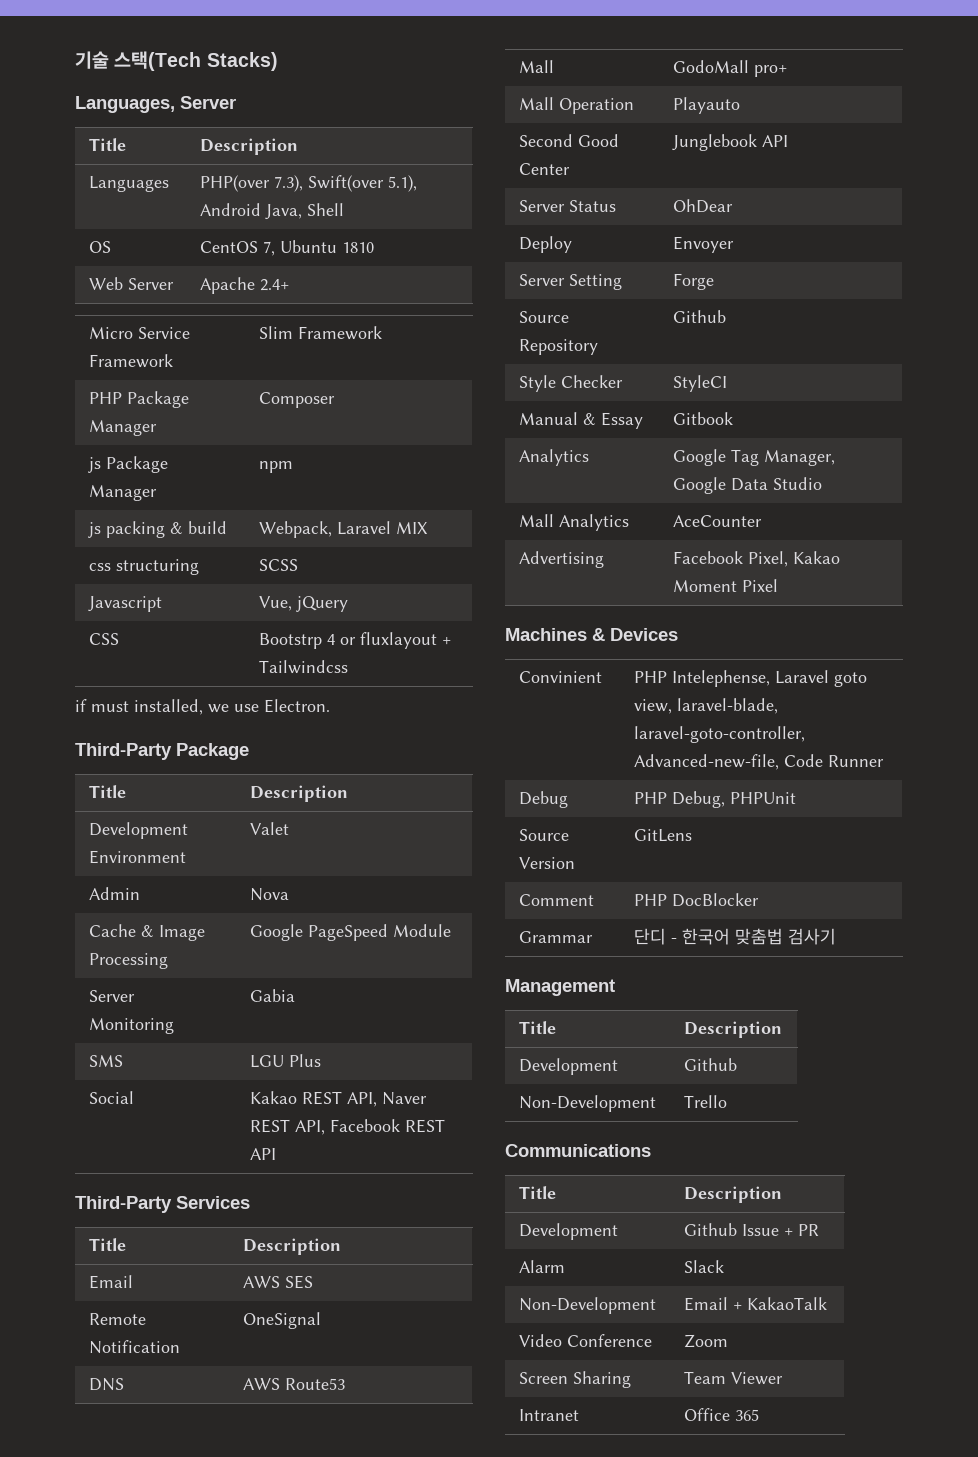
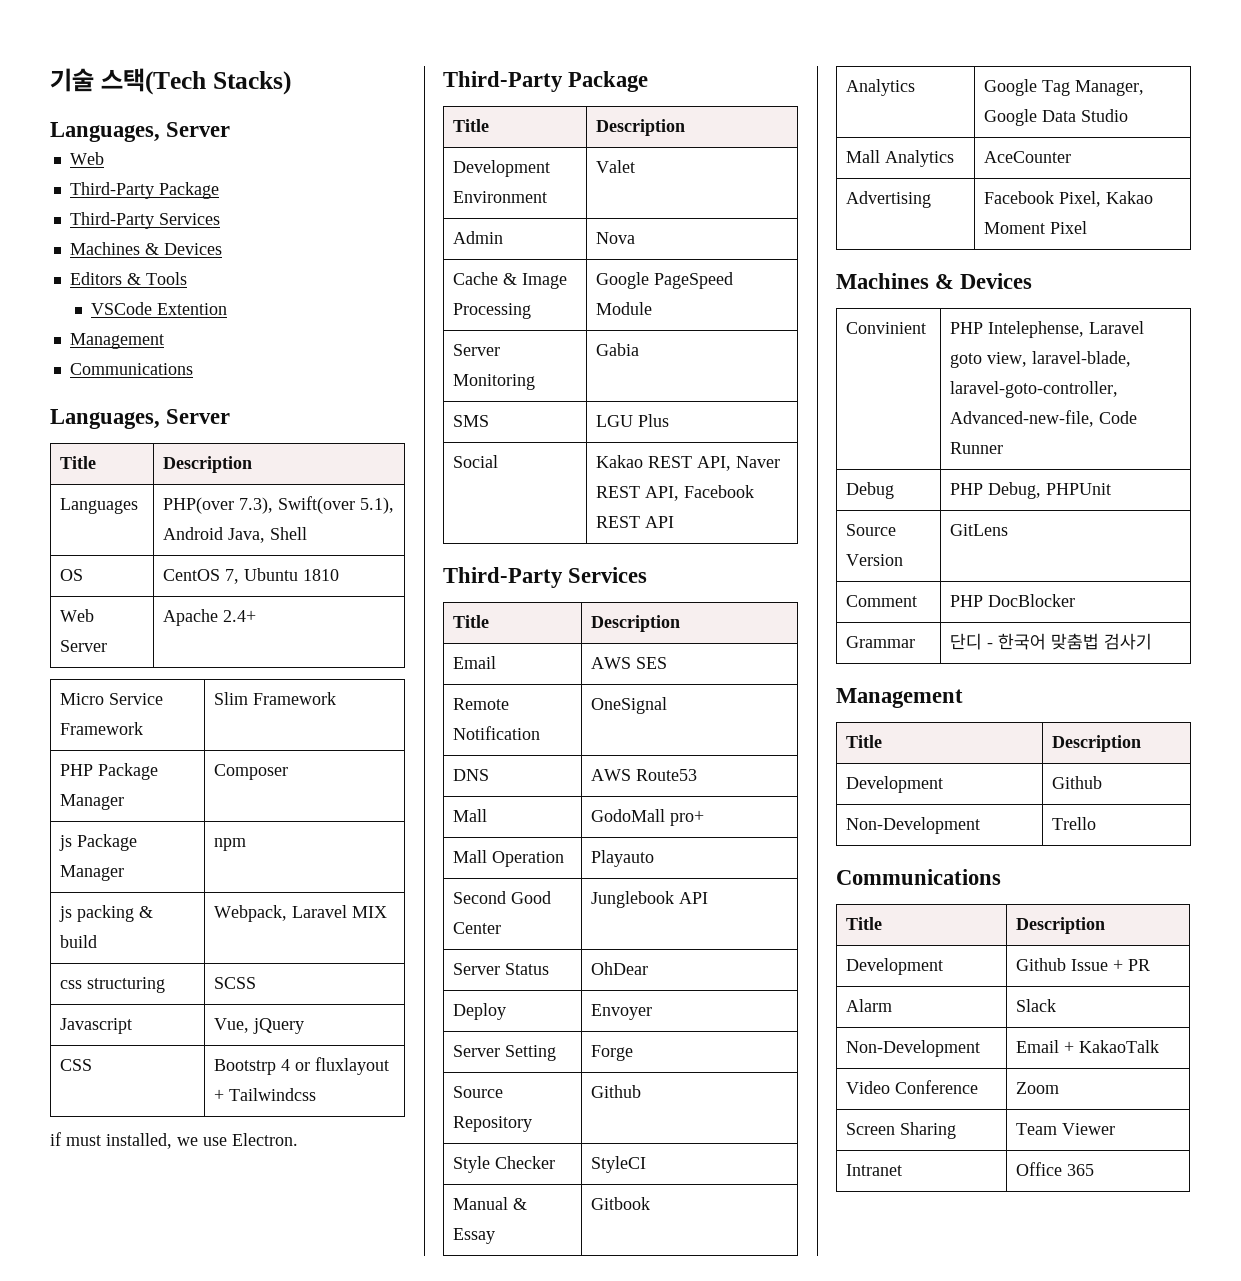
  기술 스택(Tech Stacks)
+ Languages, Server
+ Web
+ Third-Party Package
+ Third-Party Services
+ Machines & Devices
+ Editors & Tools
+ VSCode Extention
+ Management
+ Communications

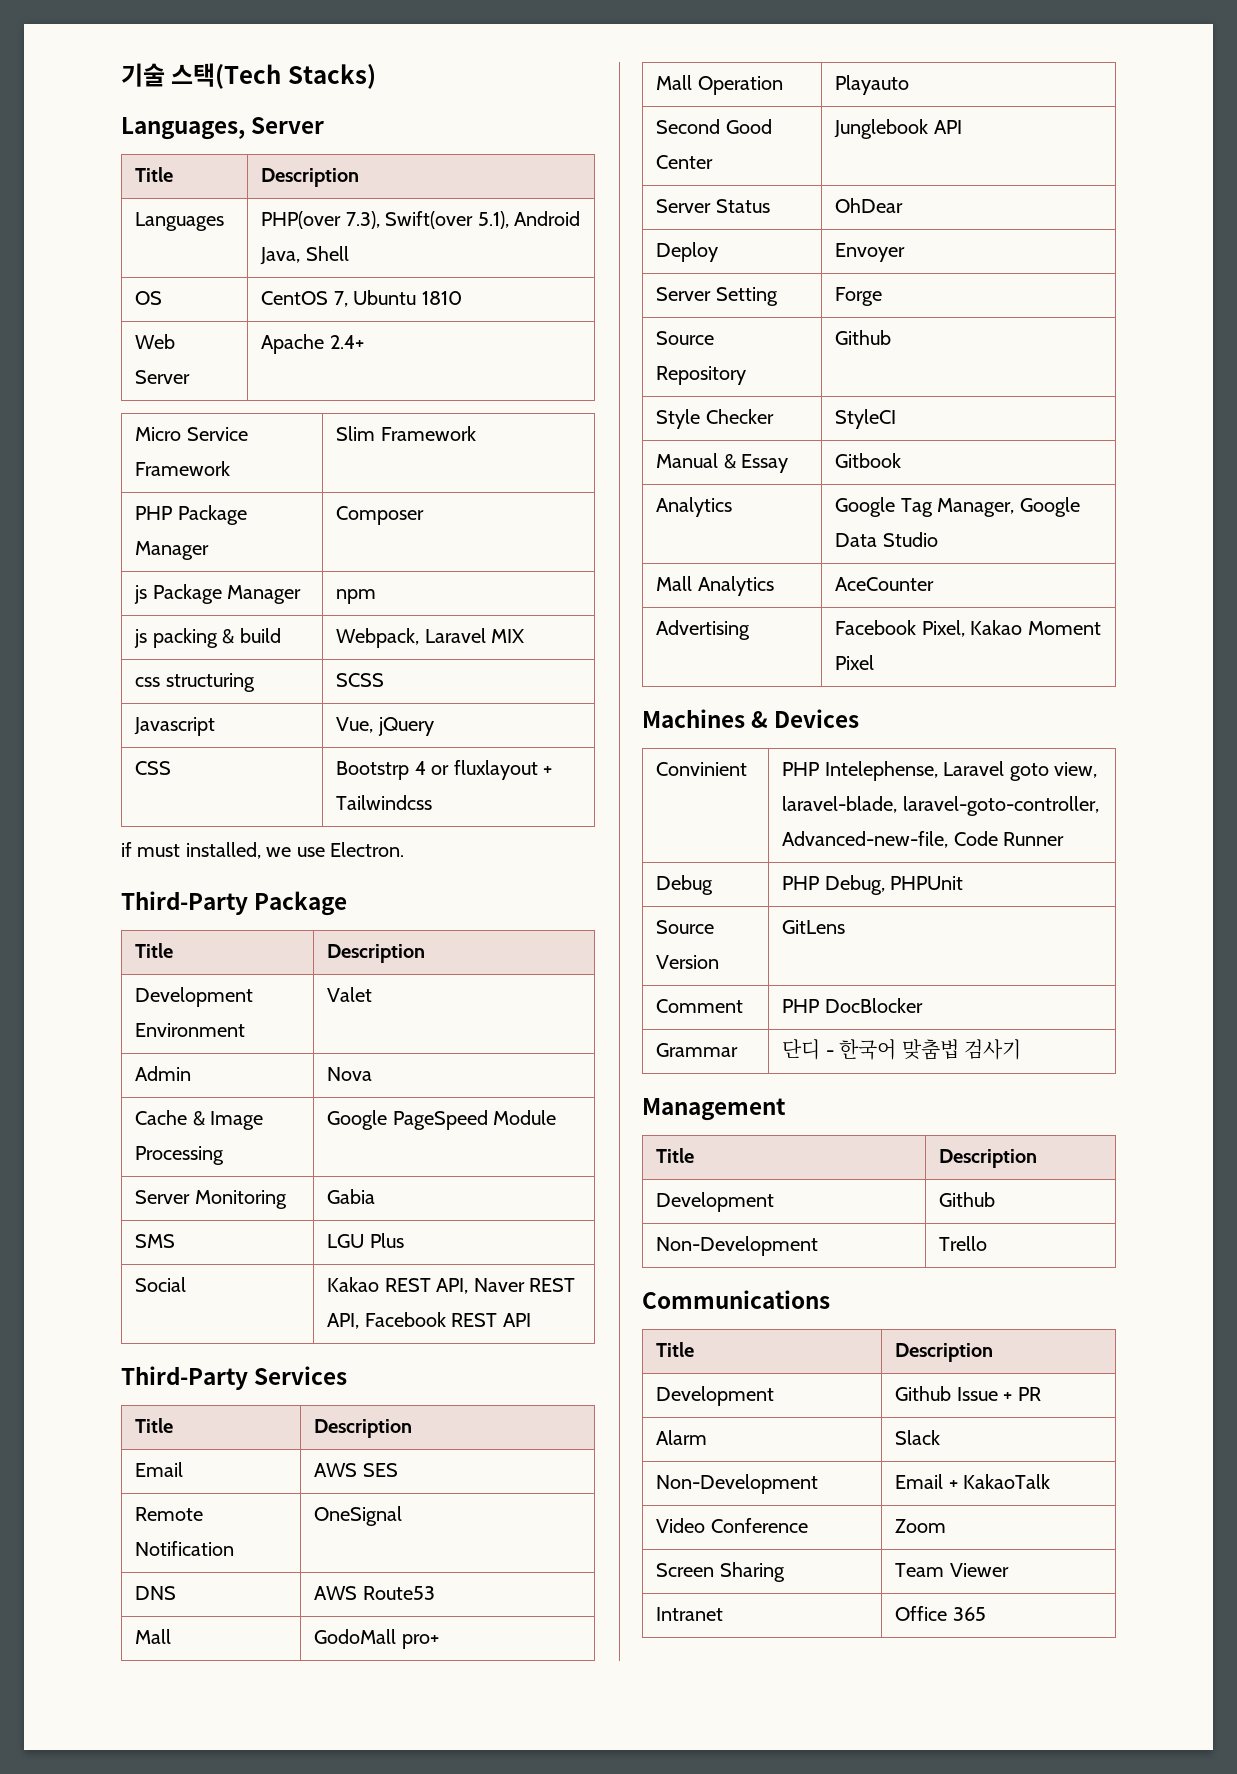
  기술 스택(Tech Stacks)
- Languages, Server
- Web
- Third-Party Package
- Third-Party Services
- Machines & Devices
- Editors & Tools
- VSCode Extention
- Management
- Communications

